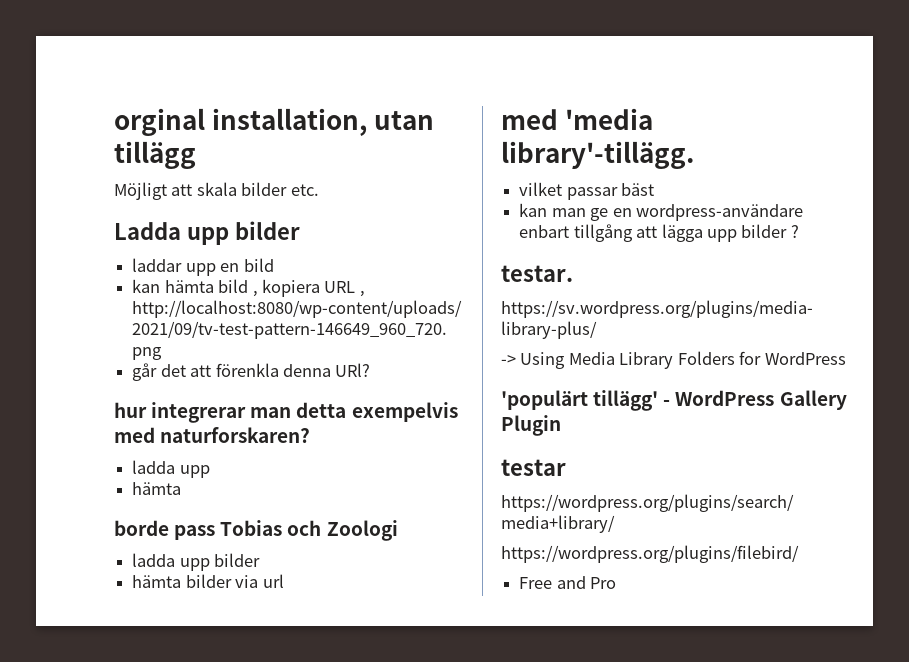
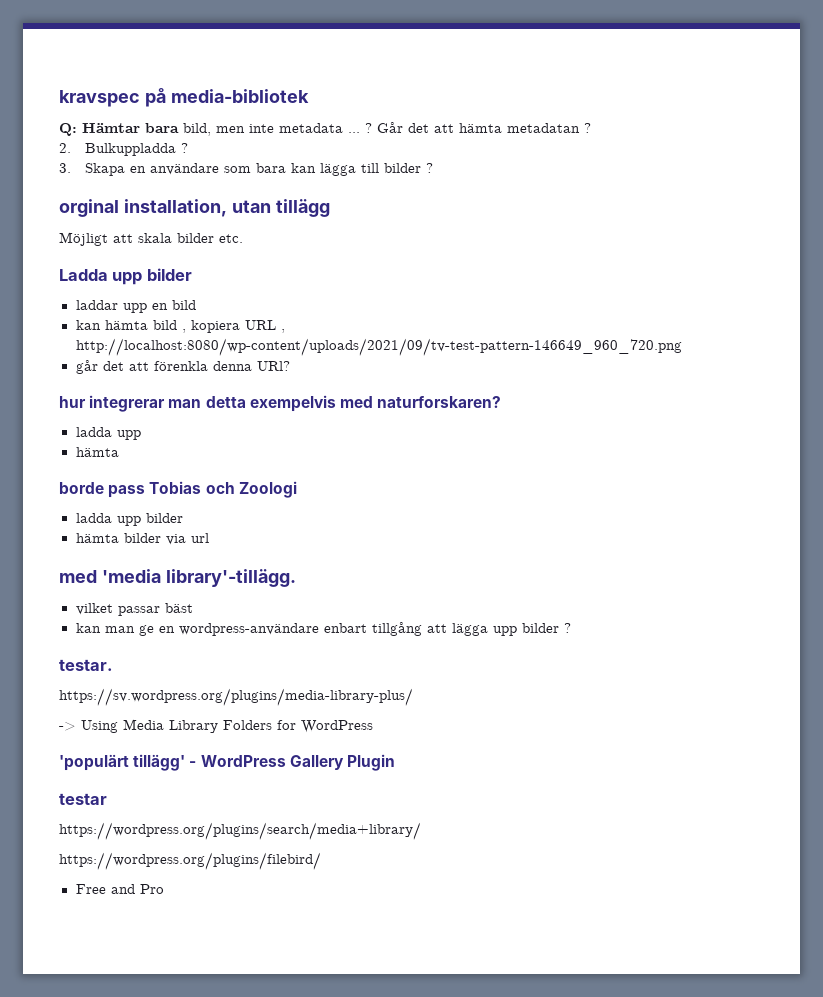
+ kravspec på media-bibliotek
+ Q: Hämtar bara bild, men inte metadata ... ? Går det att hämta metadatan ?
+ 2. Bulkuppladda ?
+ 3. Skapa en användare som bara kan lägga till bilder ?

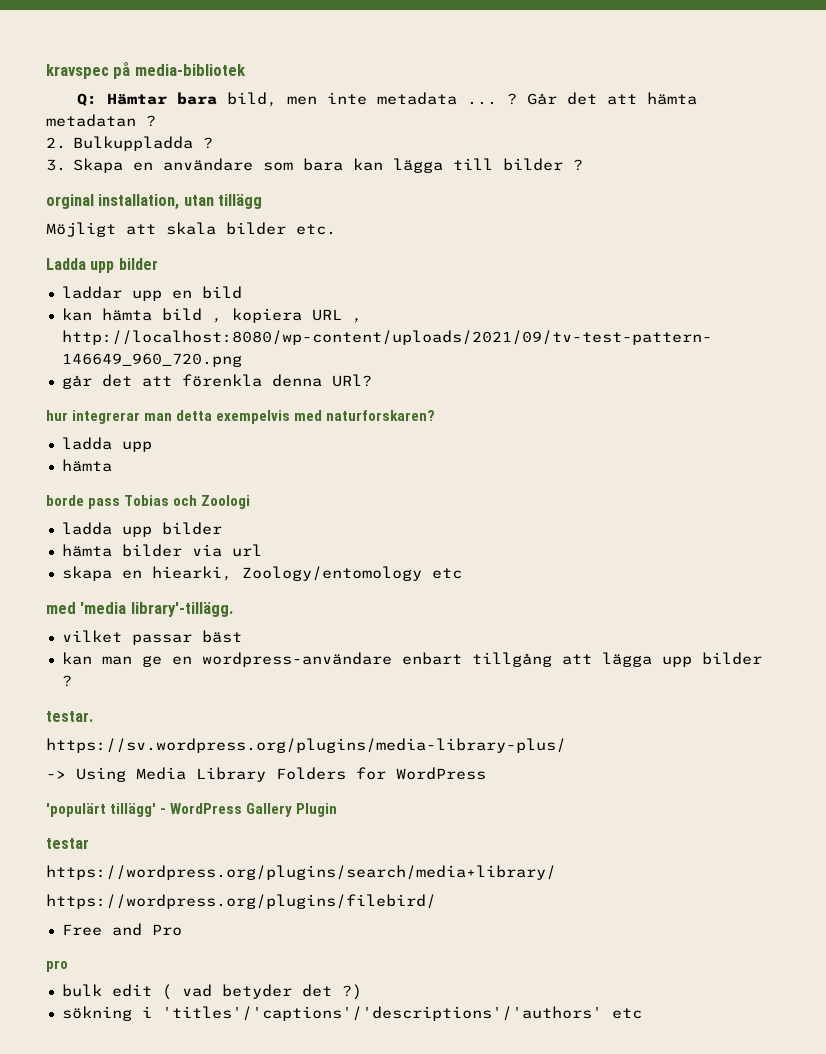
+ skapa en hiearki, Zoology/entomology etc
+ pro
+ bulk edit ( vad betyder det ?)
+ sökning i 'titles'/'captions'/'descriptions'/'authors' etc

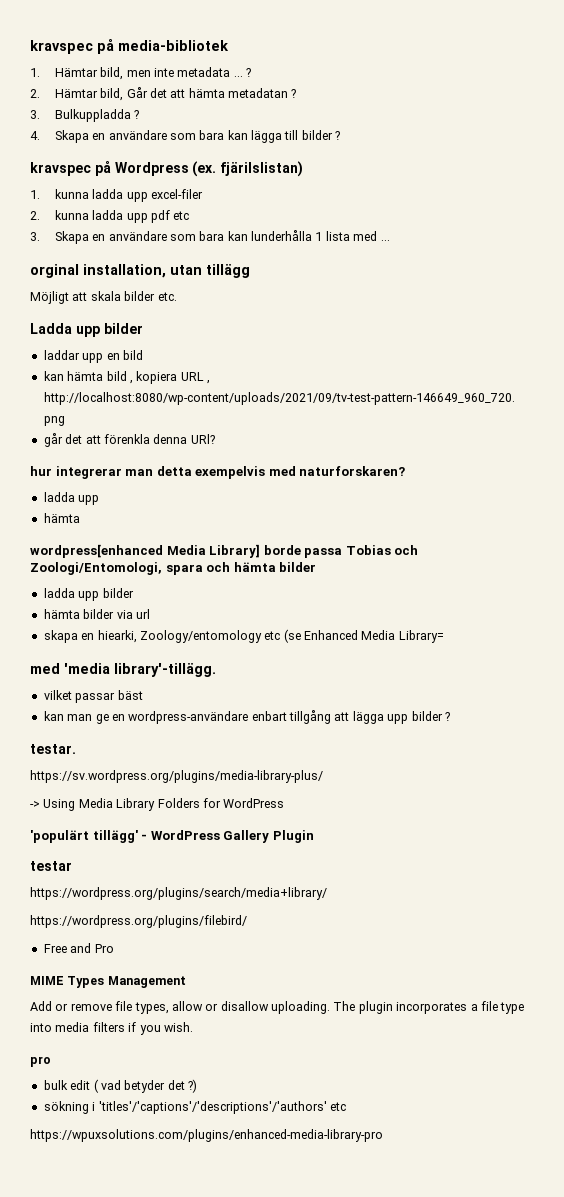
- Q: Hämtar bara bild, men inte metadata ... ? Går det att hämta metadatan ?
+ 1. Hämtar bild, men inte metadata ... ?
+ 2. Hämtar bild, Går det att hämta metadatan ?
- 2. Bulkuppladda ?
+ 3. Bulkuppladda ?
- 3. Skapa en användare som bara kan lägga till bilder ?
+ 4. Skapa en användare som bara kan lägga till bilder ?
+ kravspec på Wordpress (ex. fjärilslistan)
+ 1. kunna ladda upp excel-filer
+ 2. kunna ladda upp pdf etc
+ 3. Skapa en användare som bara kan lunderhålla 1 lista med ...
- borde pass Tobias och Zoologi
+ wordpress[enhanced Media Library] borde passa Tobias och Zoologi/Entomologi, spara och hämta bilder
- skapa en hiearki, Zoology/entomology etc
+ skapa en hiearki, Zoology/entomology etc (se Enhanced Media Library=
+ MIME Types Management
+ Add or remove file types, allow or disallow uploading. The plugin incorporates a file type into media filters if you wish.
+ https://wpuxsolutions.com/plugins/enhanced-media-library-pro

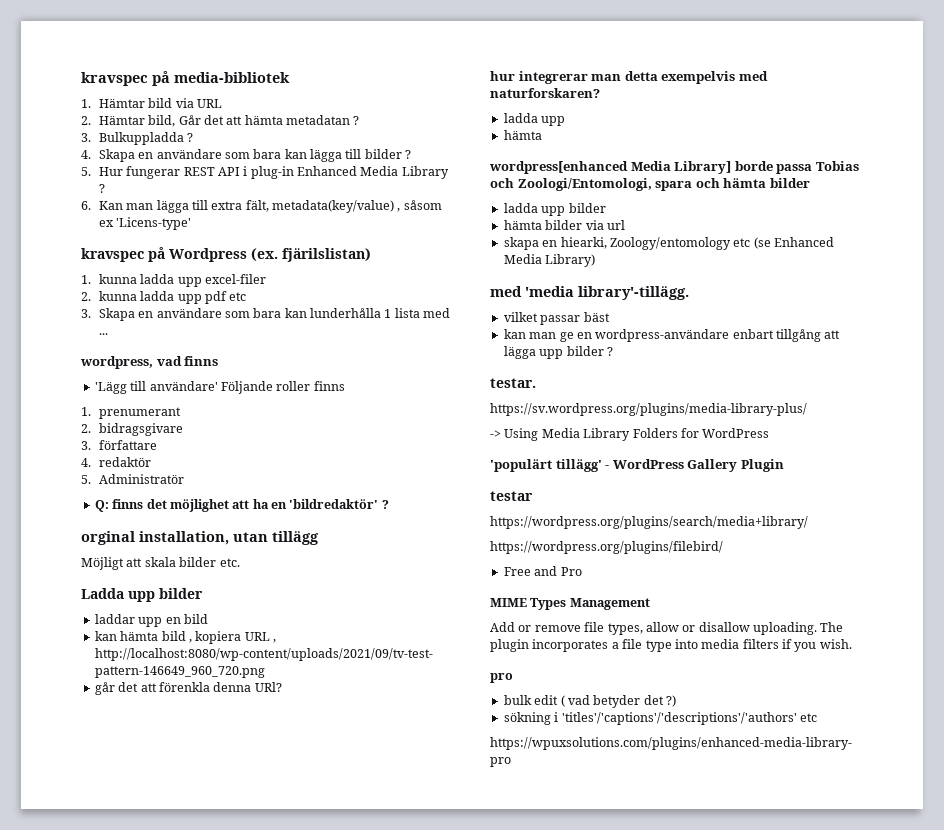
- 1. Hämtar bild, men inte metadata ... ?
+ 1. Hämtar bild via URL
+ 5. Hur fungerar REST API i plug-in Enhanced Media Library ?
+ 6. Kan man lägga till extra fält, metadata(key/value) , såsom ex 'Licens-type'
+ wordpress, vad finns
+ 'Lägg till användare' Följande roller finns
+ 1. prenumerant
+ 2. bidragsgivare
+ 3. författare
+ 4. redaktör
+ 5. Administratör
+ Q: finns det möjlighet att ha en 'bildredaktör' ?
- skapa en hiearki, Zoology/entomology etc (se Enhanced Media Library=
+ skapa en hiearki, Zoology/entomology etc (se Enhanced Media Library)

